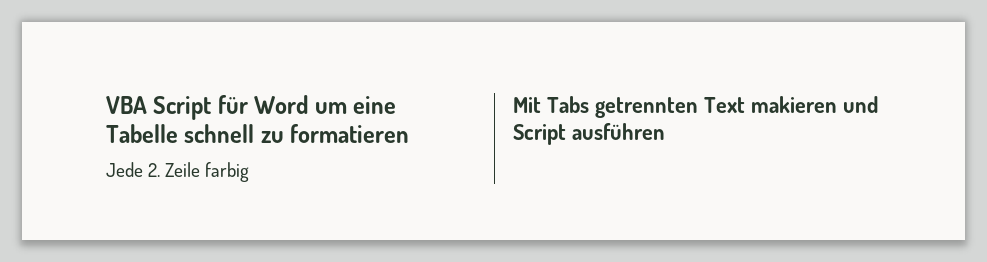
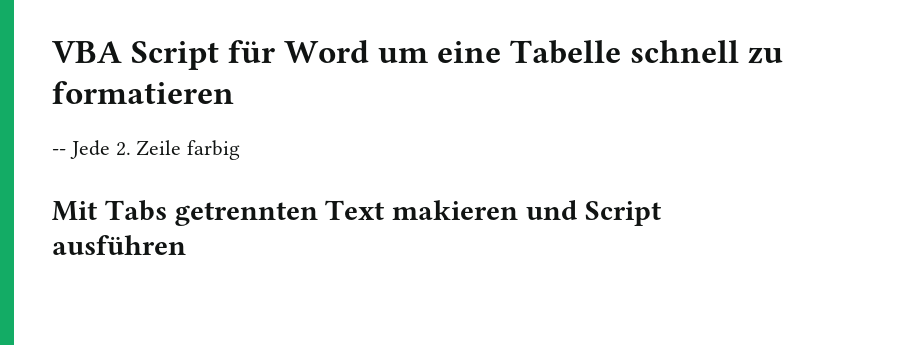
- Jede 2. Zeile farbig
+ -- Jede 2. Zeile farbig

